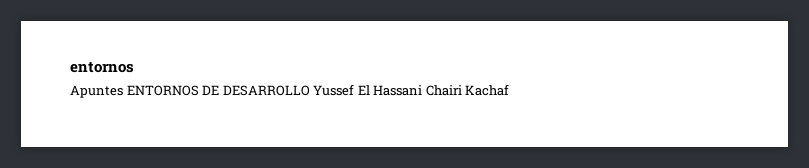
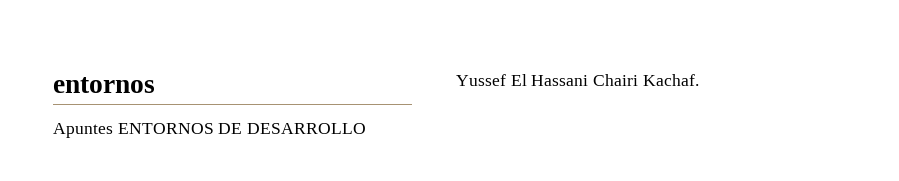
- Apuntes ENTORNOS DE DESARROLLO Yussef El Hassani Chairi Kachaf
+ Apuntes ENTORNOS DE DESARROLLO Yussef El Hassani Chairi Kachaf.

